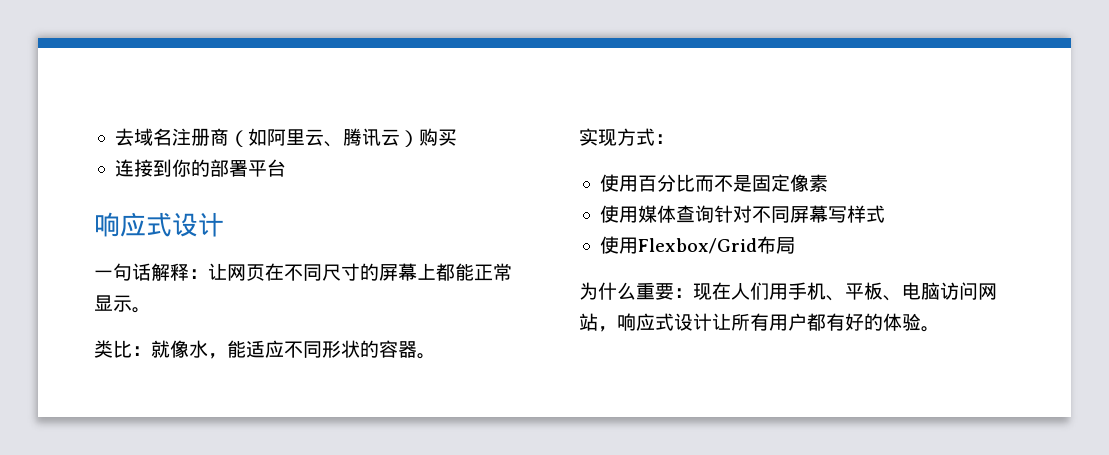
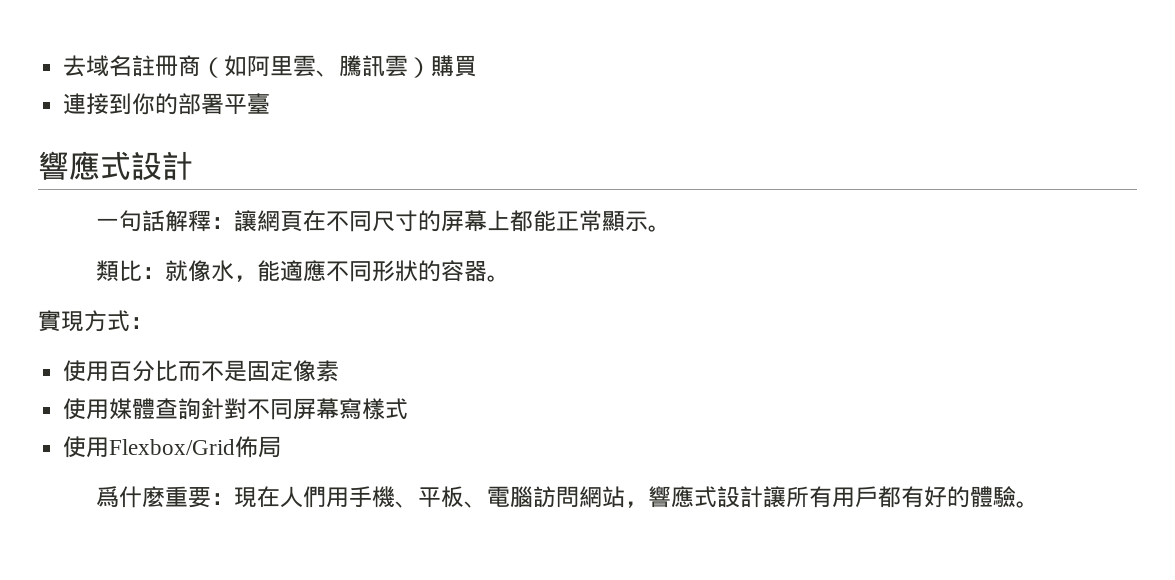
- 去域名注册商（如阿里云、腾讯云）购买
- 连接到你的部署平台
- 响应式设计
- 一句话解释：让网页在不同尺寸的屏幕上都能正常显示。
+ 去域名註冊商（如阿里雲、騰訊雲）購買
+ 連接到你的部署平臺
+ 響應式設計
+ 一句話解釋：讓網頁在不同尺寸的屏幕上都能正常顯示。
- 类比：就像水，能适应不同形状的容器。
+ 類比：就像水，能適應不同形狀的容器。
- 实现方式：
+ 實現方式：
- 使用媒体查询针对不同屏幕写样式
+ 使用媒體查詢針對不同屏幕寫樣式
- 使用Flexbox/Grid布局
+ 使用Flexbox/Grid佈局
- 为什么重要：现在人们用手机、平板、电脑访问网站，响应式设计让所有用户都有好的体验。
+ 爲什麼重要：現在人們用手機、平板、電腦訪問網站，響應式設計讓所有用戶都有好的體驗。

